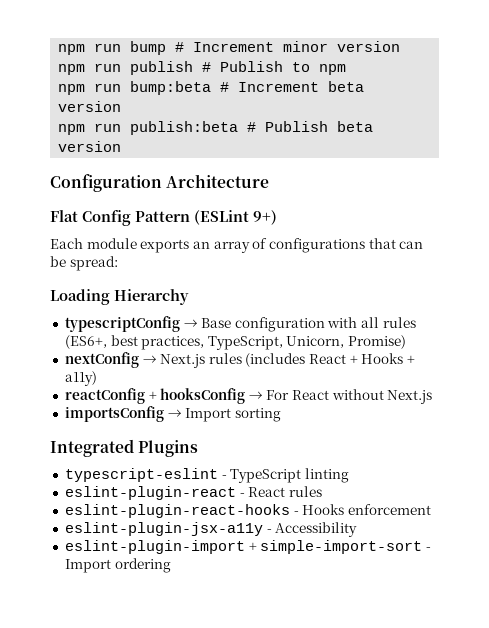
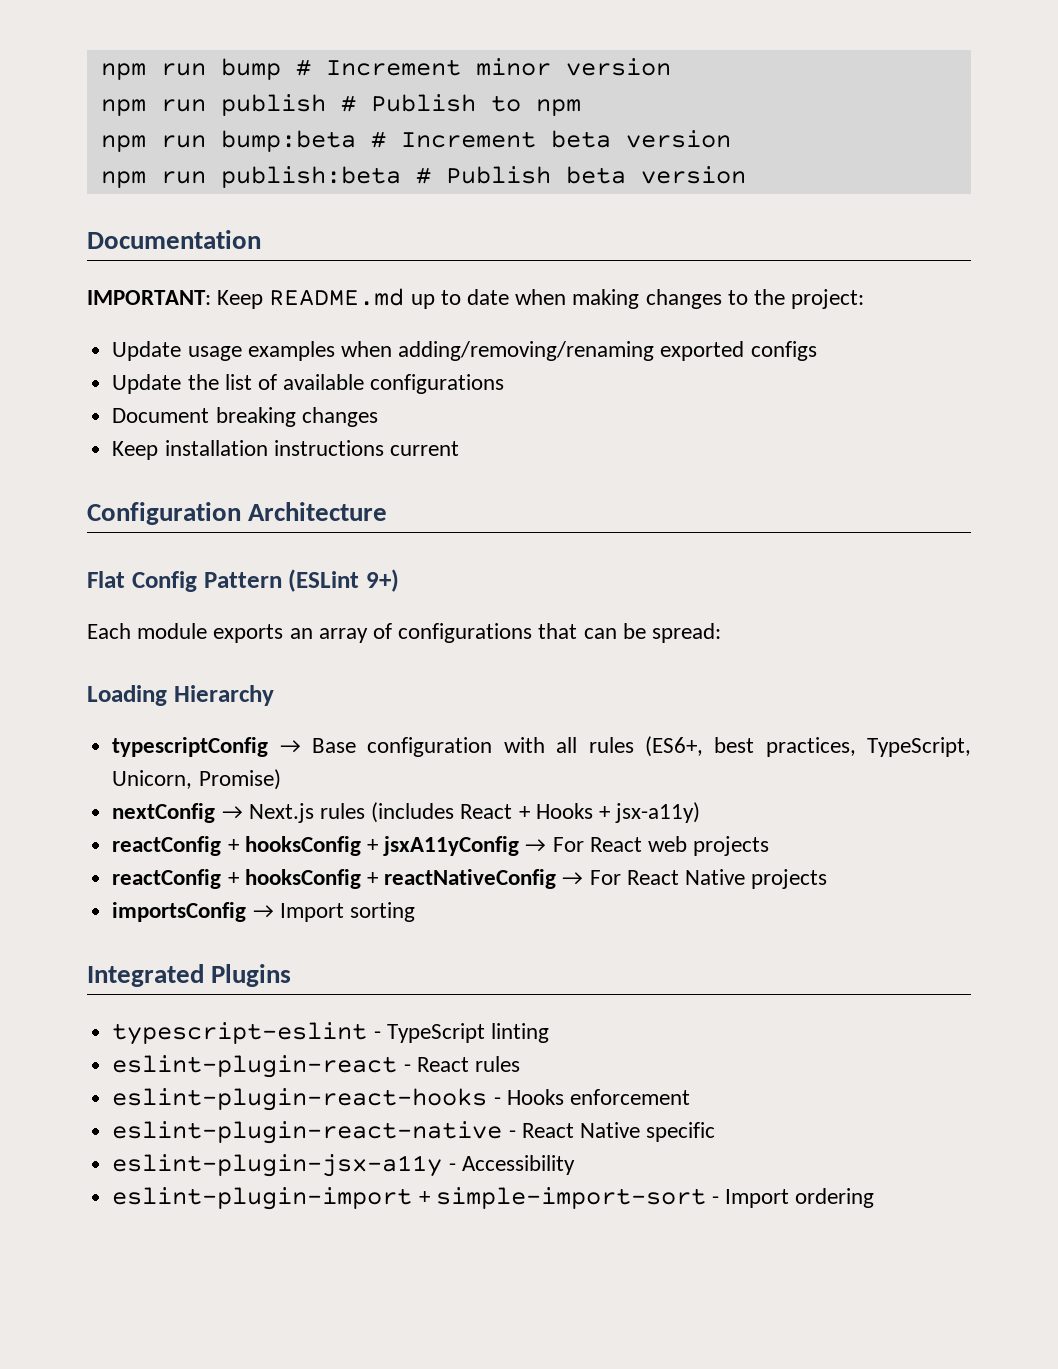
+ Documentation
+ IMPORTANT: Keep README.md up to date when making changes to the project:
+ Update usage examples when adding/removing/renaming exported configs
+ Update the list of available configurations
+ Document breaking changes
+ Keep installation instructions current
- nextConfig → Next.js rules (includes React + Hooks + a11y)
- reactConfig + hooksConfig → For React without Next.js
+ nextConfig → Next.js rules (includes React + Hooks + jsx-a11y)
+ reactConfig + hooksConfig + jsxA11yConfig → For React web projects
+ reactConfig + hooksConfig + reactNativeConfig → For React Native projects
+ eslint-plugin-react-native - React Native specific

